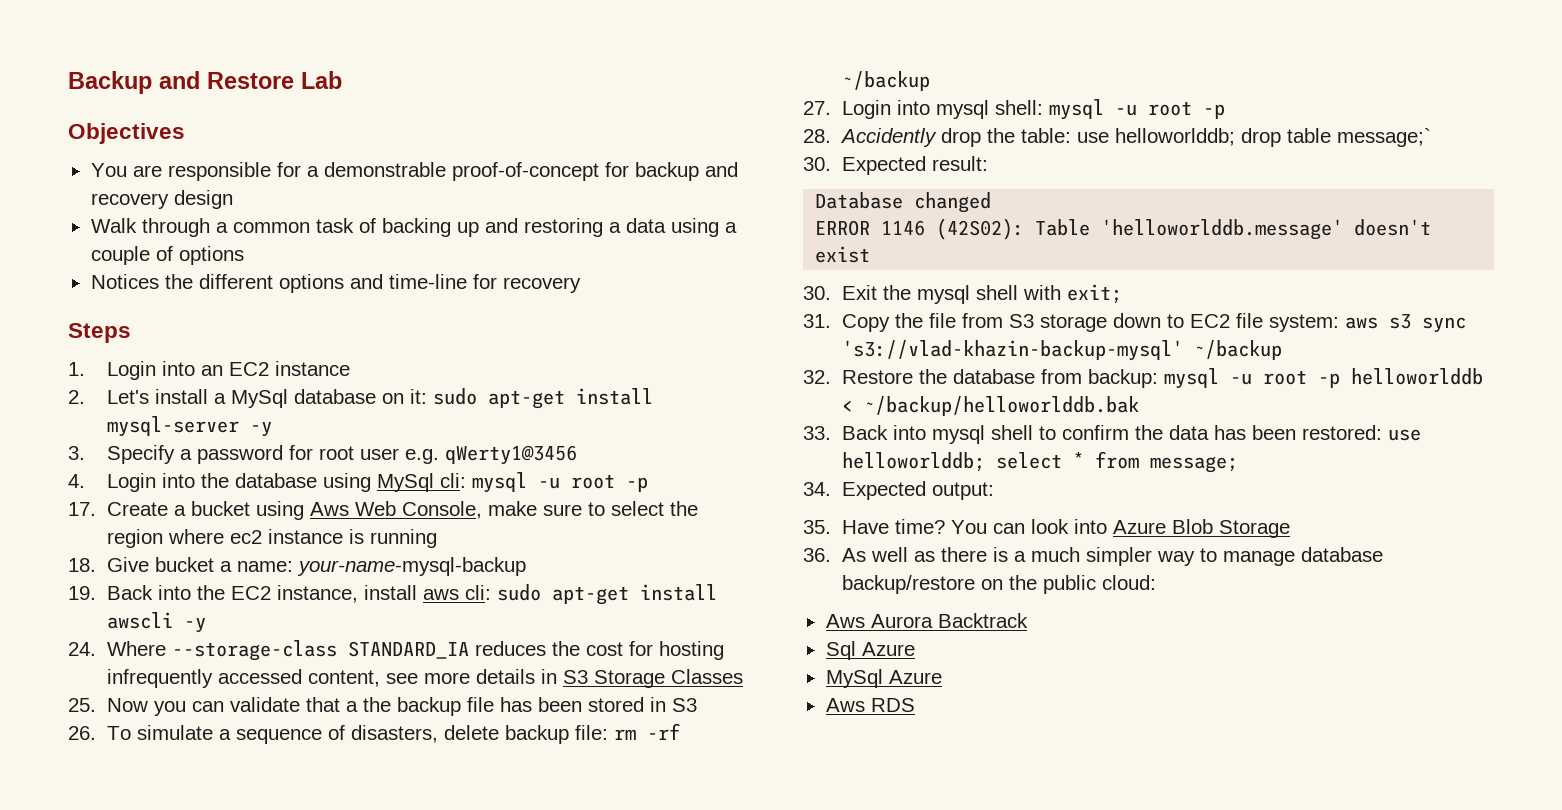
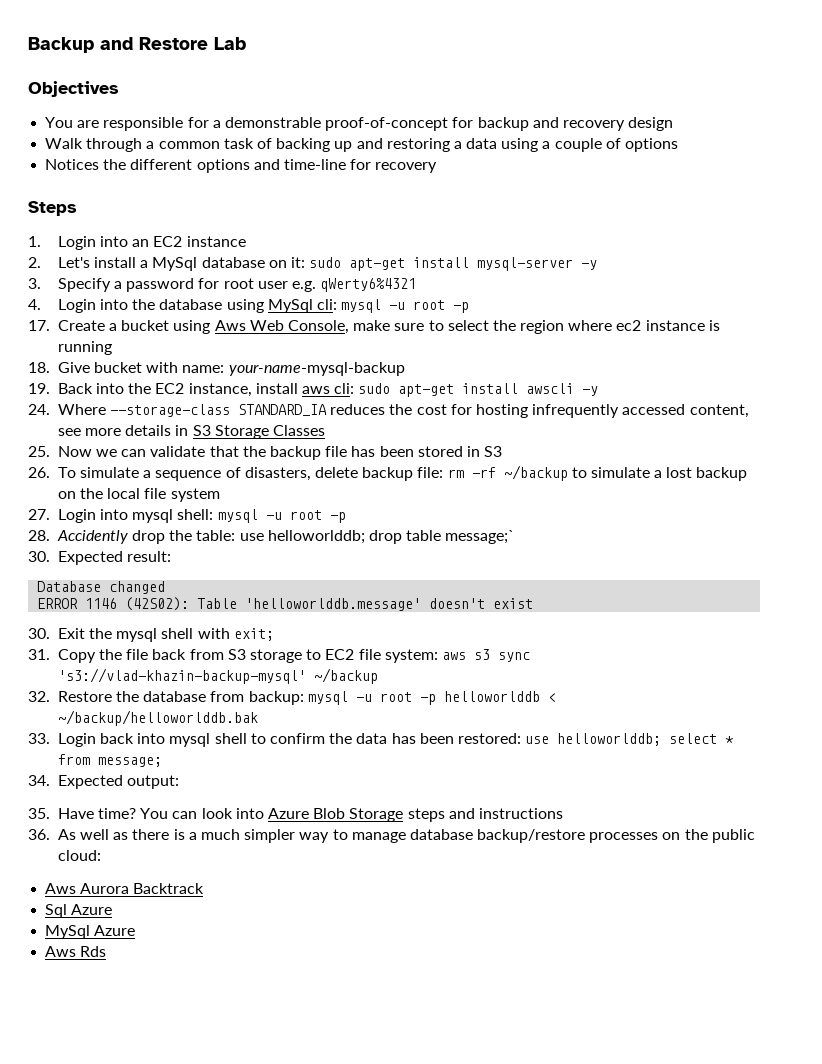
- 3. Specify a password for root user e.g. qWerty1@3456
+ 3. Specify a password for root user e.g. qWerty6%4321
- 18. Give bucket a name: your-name-mysql-backup
+ 18. Give bucket with name: your-name-mysql-backup
- 25. Now you can validate that a the backup file has been stored in S3
+ 25. Now we can validate that the backup file has been stored in S3
- 26. To simulate a sequence of disasters, delete backup file: rm -rf ~/backup
+ 26. To simulate a sequence of disasters, delete backup file: rm -rf ~/backup to simulate a lost backup on the local file system
- 31. Copy the file from S3 storage down to EC2 file system: aws s3 sync 's3://vlad-khazin-backup-mysql' ~/backup
+ 31. Copy the file back from S3 storage to EC2 file system: aws s3 sync 's3://vlad-khazin-backup-mysql' ~/backup
- 33. Back into mysql shell to confirm the data has been restored: use helloworlddb; select * from message;
+ 33. Login back into mysql shell to confirm the data has been restored: use helloworlddb; select * from message;
- You can look into Azure Blob Storage
+ You can look into Azure Blob Storage steps and instructions
- 36. As well as there is a much simpler way to manage database backup/restore on the public cloud:
+ 36. As well as there is a much simpler way to manage database backup/restore processes on the public cloud:
- Aws RDS
+ Aws Rds

